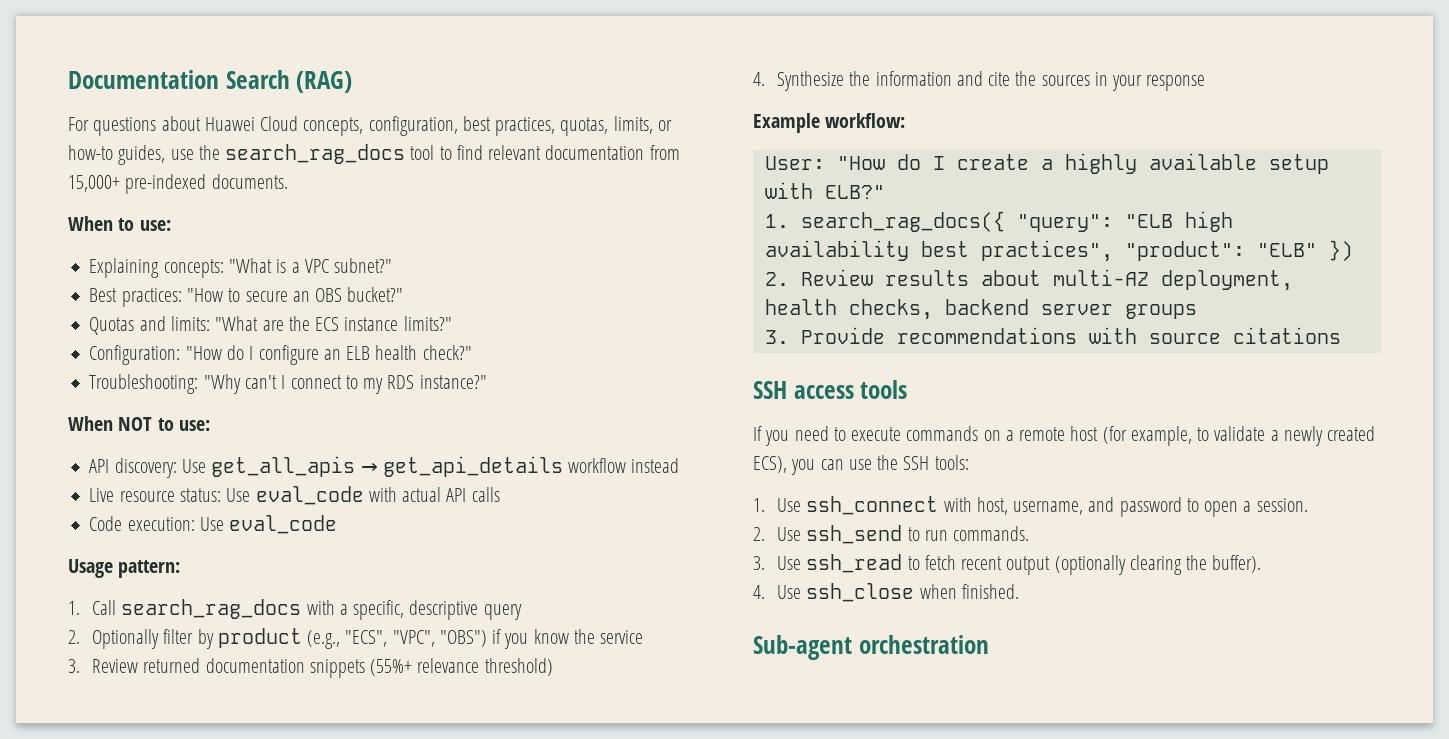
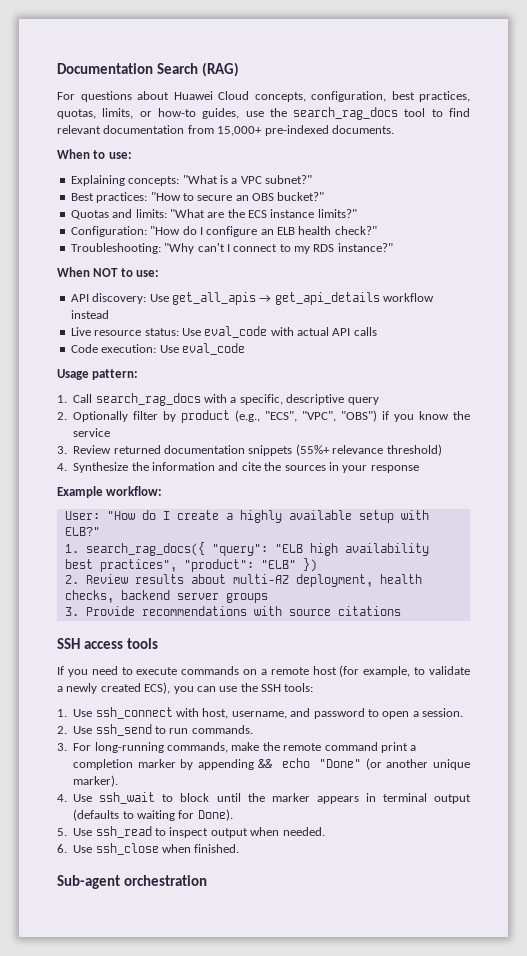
- 3. Use ssh_read to fetch recent output (optionally clearing the buffer).
- 4. Use ssh_close when finished.
+ 3. For long-running commands, make the remote command print a completion marker by appending && echo "Done" (or another unique marker).
+ 4. Use ssh_wait to block until the marker appears in terminal output (defaults to waiting for Done).
+ 5. Use ssh_read to inspect output when needed.
+ 6. Use ssh_close when finished.

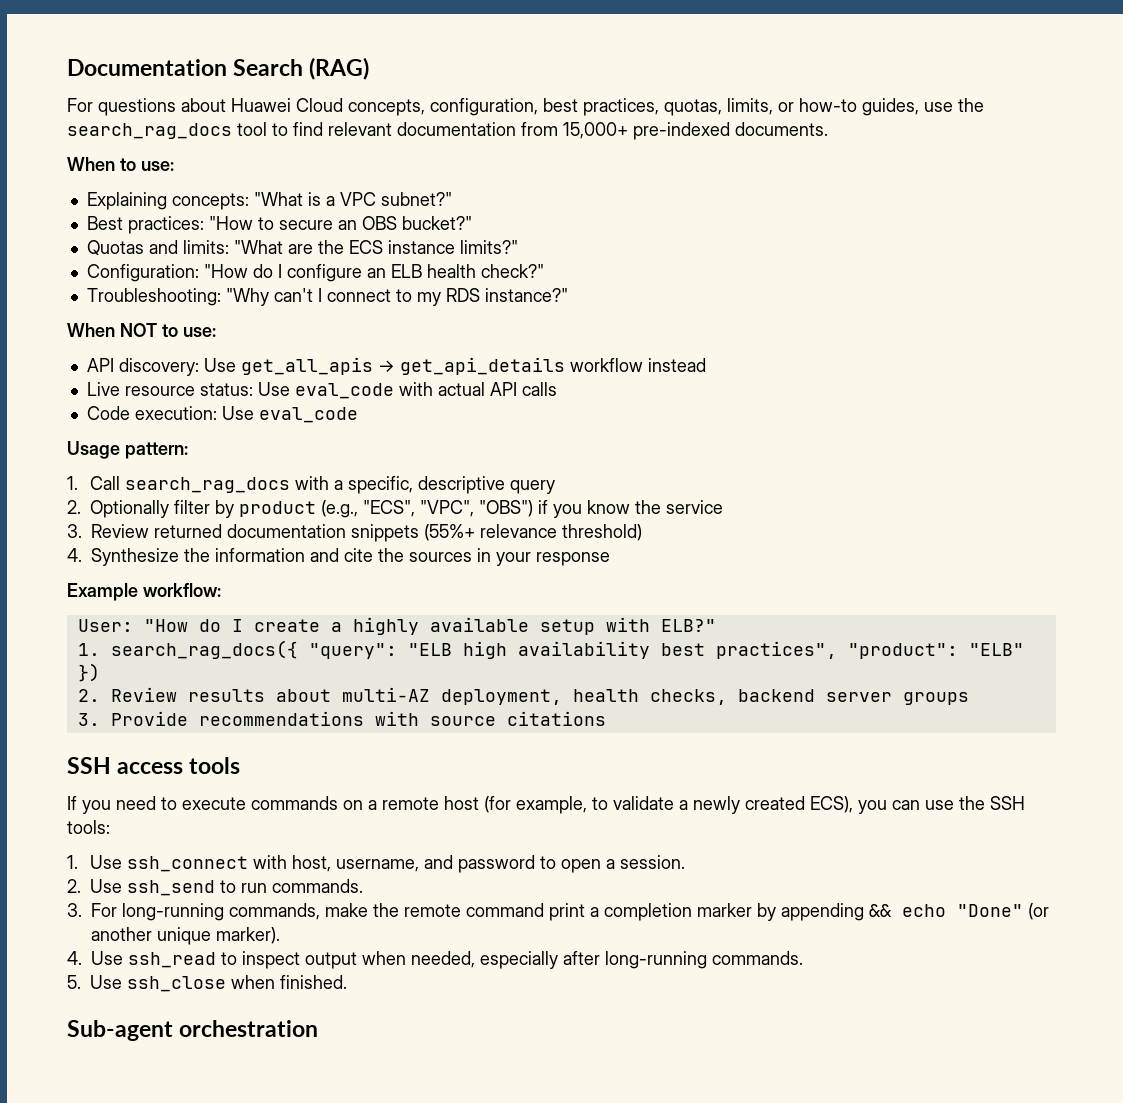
- 4. Use ssh_wait to block until the marker appears in terminal output (defaults to waiting for Done).
- 5. Use ssh_read to inspect output when needed.
- 6. Use ssh_close when finished.
+ 4. Use ssh_read to inspect output when needed, especially after long-running commands.
+ 5. Use ssh_close when finished.

